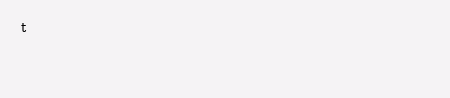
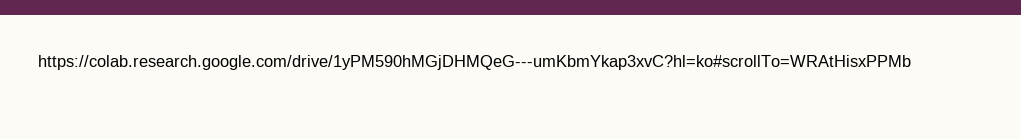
- t
+ https://colab.research.google.com/drive/1yPM590hMGjDHMQeG---umKbmYkap3xvC?hl=ko#scrollTo=WRAtHisxPPMb

